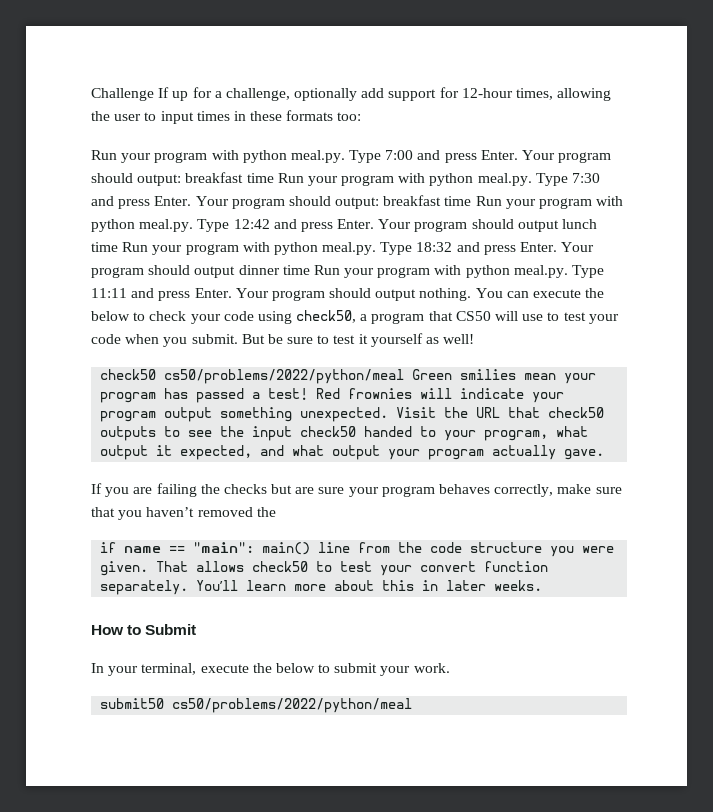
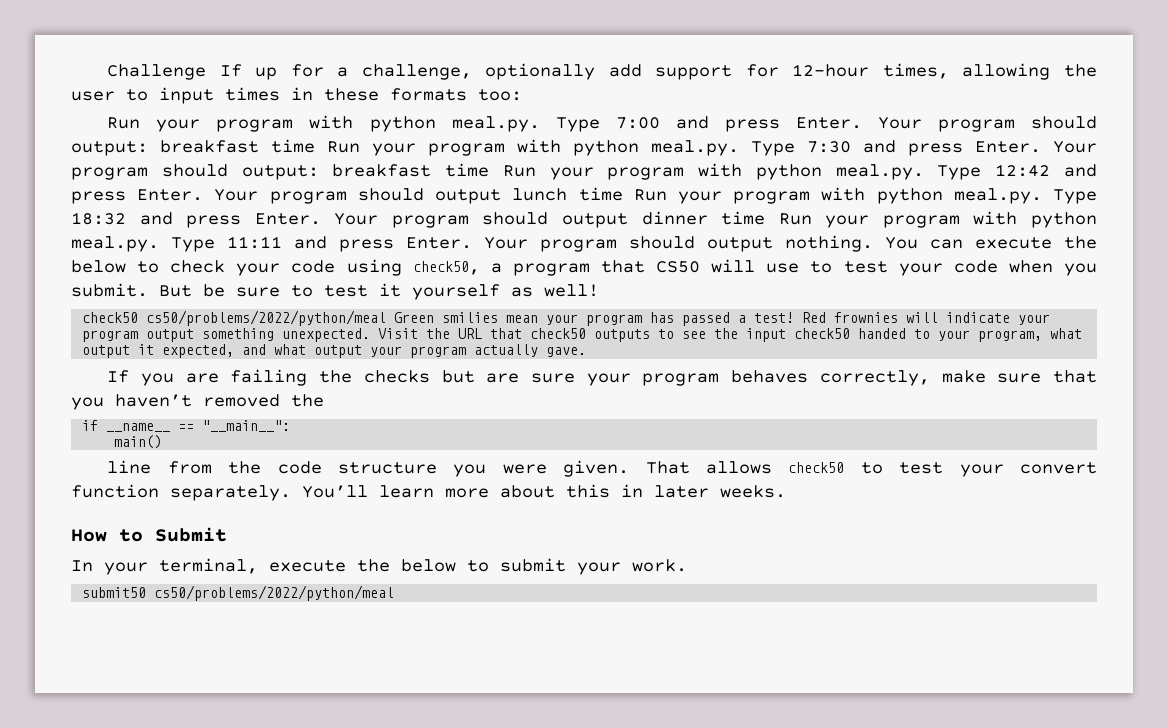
- if name == "main": main() line from the code structure you were given.
+ if __name__ == "__main__":
+ main()
+ line from the code structure you were given.

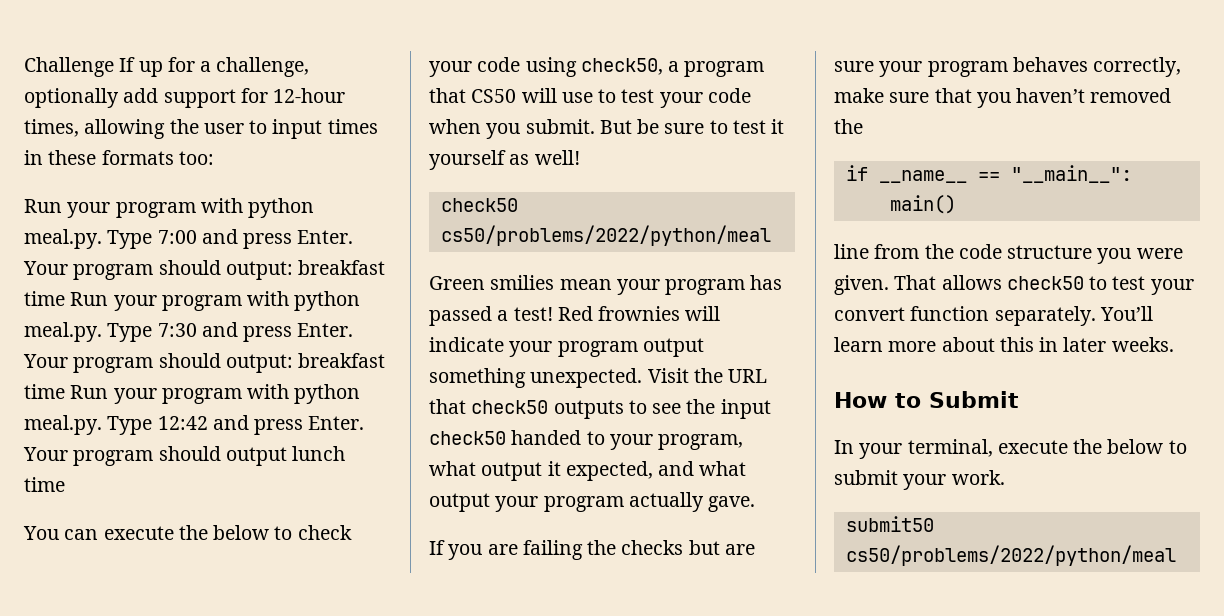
- Your program should output lunch time Run your program with python meal.py. Type 18:32 and press Enter. Your program should output dinner time Run your program with python meal.py. Type 11:11 and press Enter. Your program should output nothing. You can execute the below to check your code using check50, a program that CS50 will use to test your code when you submit.
+ Your program should output lunch time
+ You can execute the below to check your code using check50, a program that CS50 will use to test your code when you submit.
- check50 cs50/problems/2022/python/meal Green smilies mean your program has passed a test!
+ check50 cs50/problems/2022/python/meal
+ Green smilies mean your program has passed a test!

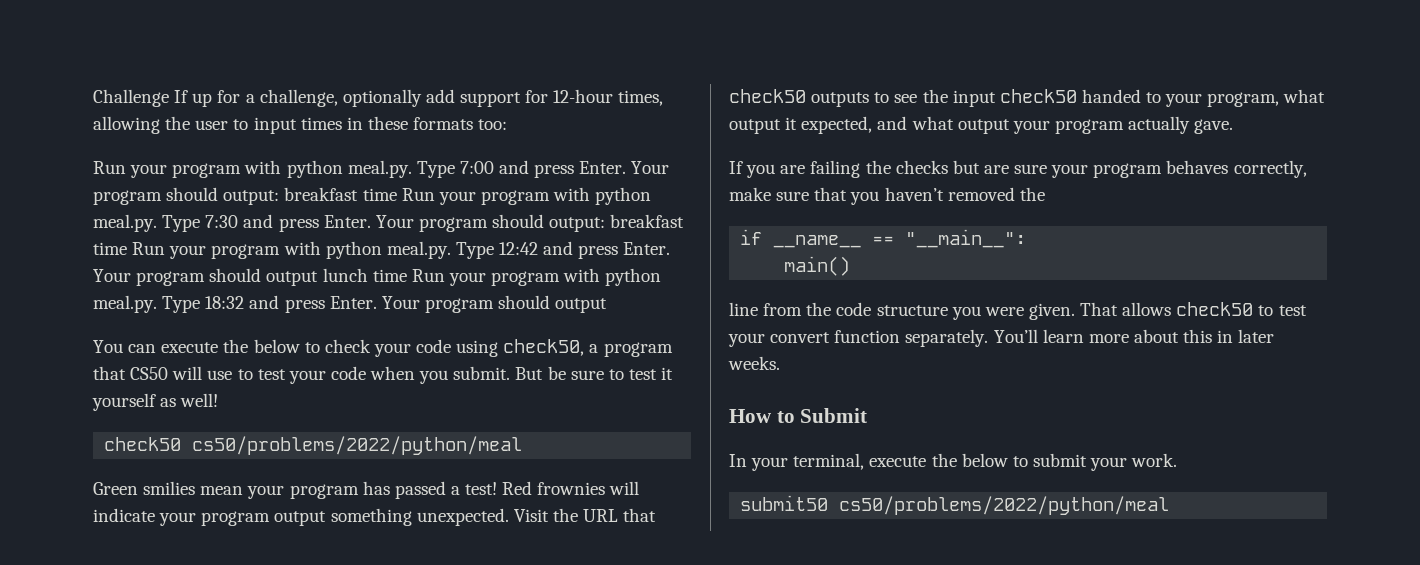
- Your program should output lunch time
+ Your program should output lunch time Run your program with python meal.py. Type 18:32 and press Enter. Your program should output

